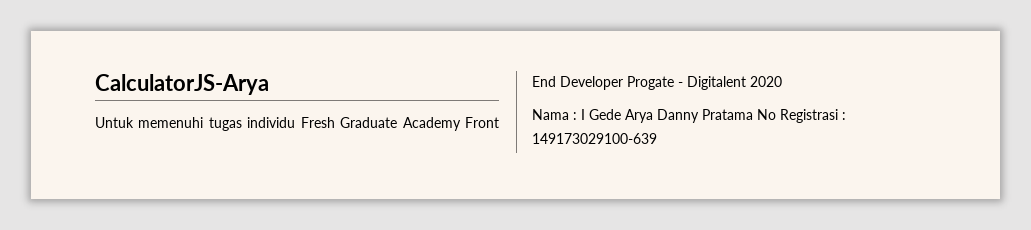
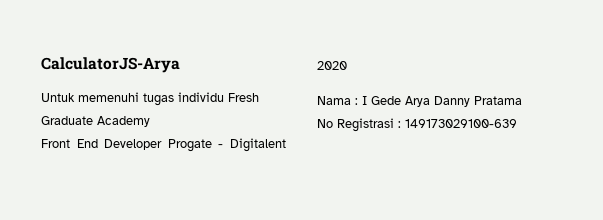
- Untuk memenuhi tugas individu Fresh Graduate Academy Front End Developer Progate - Digitalent 2020
+ Untuk memenuhi tugas individu Fresh Graduate Academy
+ Front End Developer Progate - Digitalent 2020
- Nama : I Gede Arya Danny Pratama No Registrasi : 149173029100-639
+ Nama : I Gede Arya Danny Pratama
+ No Registrasi : 149173029100-639

